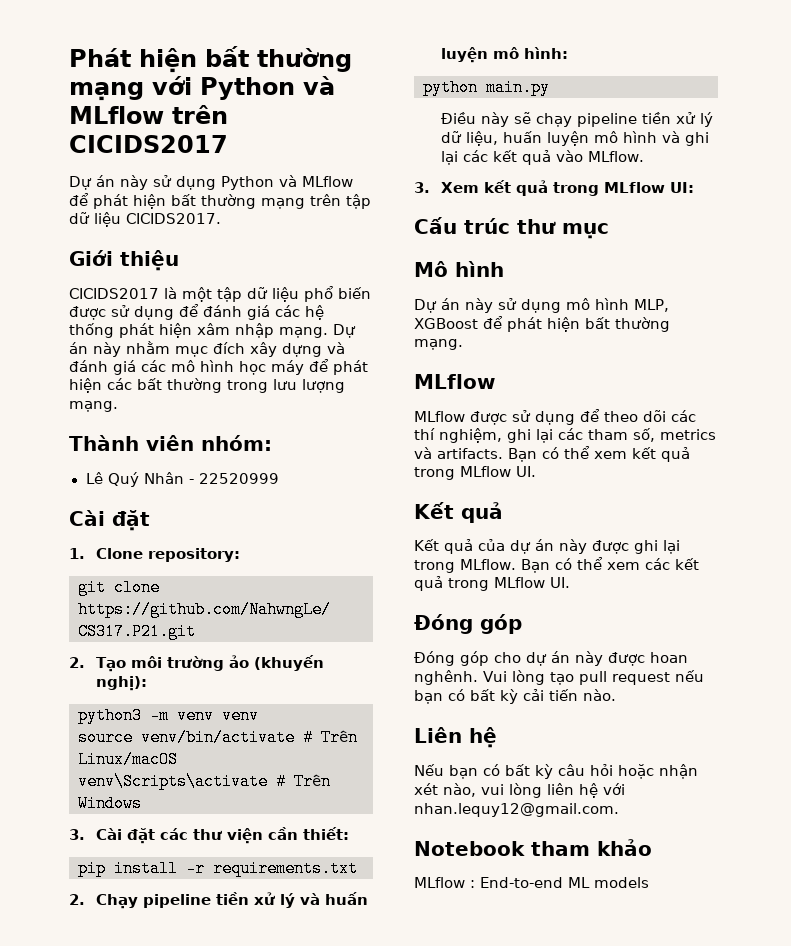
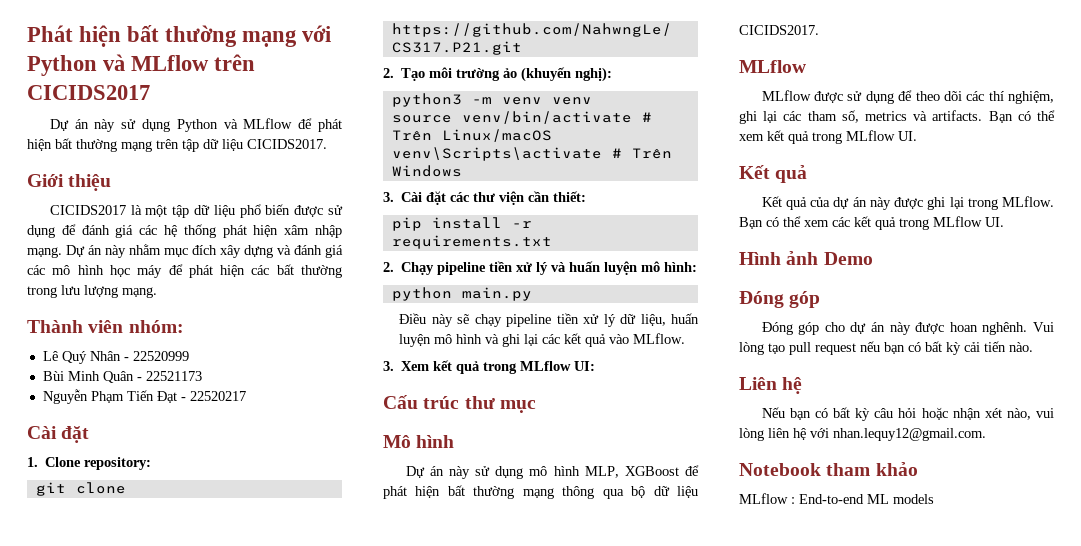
+ Bùi Minh Quân - 22521173
+ Nguyễn Phạm Tiến Đạt - 22520217
- Dự án này sử dụng mô hình MLP, XGBoost để phát hiện bất thường mạng.
+ Dự án này sử dụng mô hình MLP, XGBoost để phát hiện bất thường mạng thông qua bộ dữ liệu CICIDS2017.
+ Hình ảnh Demo

